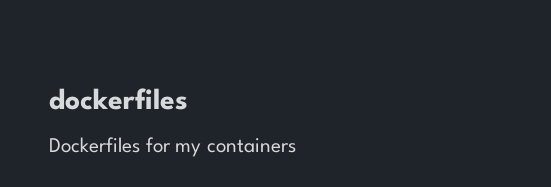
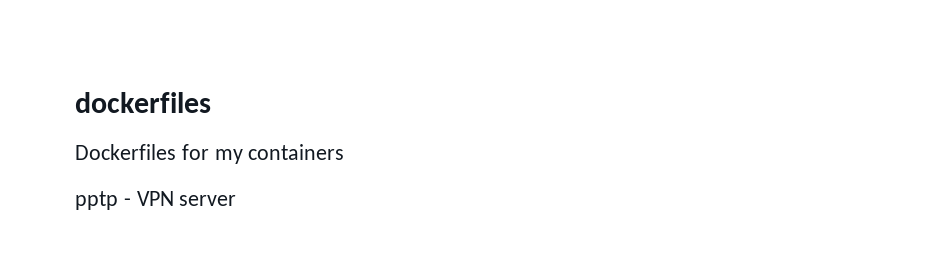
+ pptp - VPN server

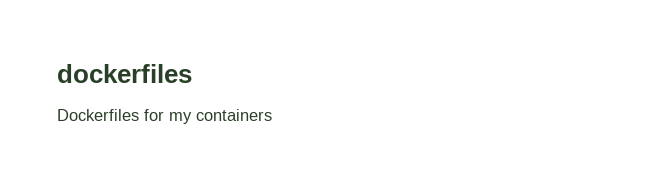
- pptp - VPN server

